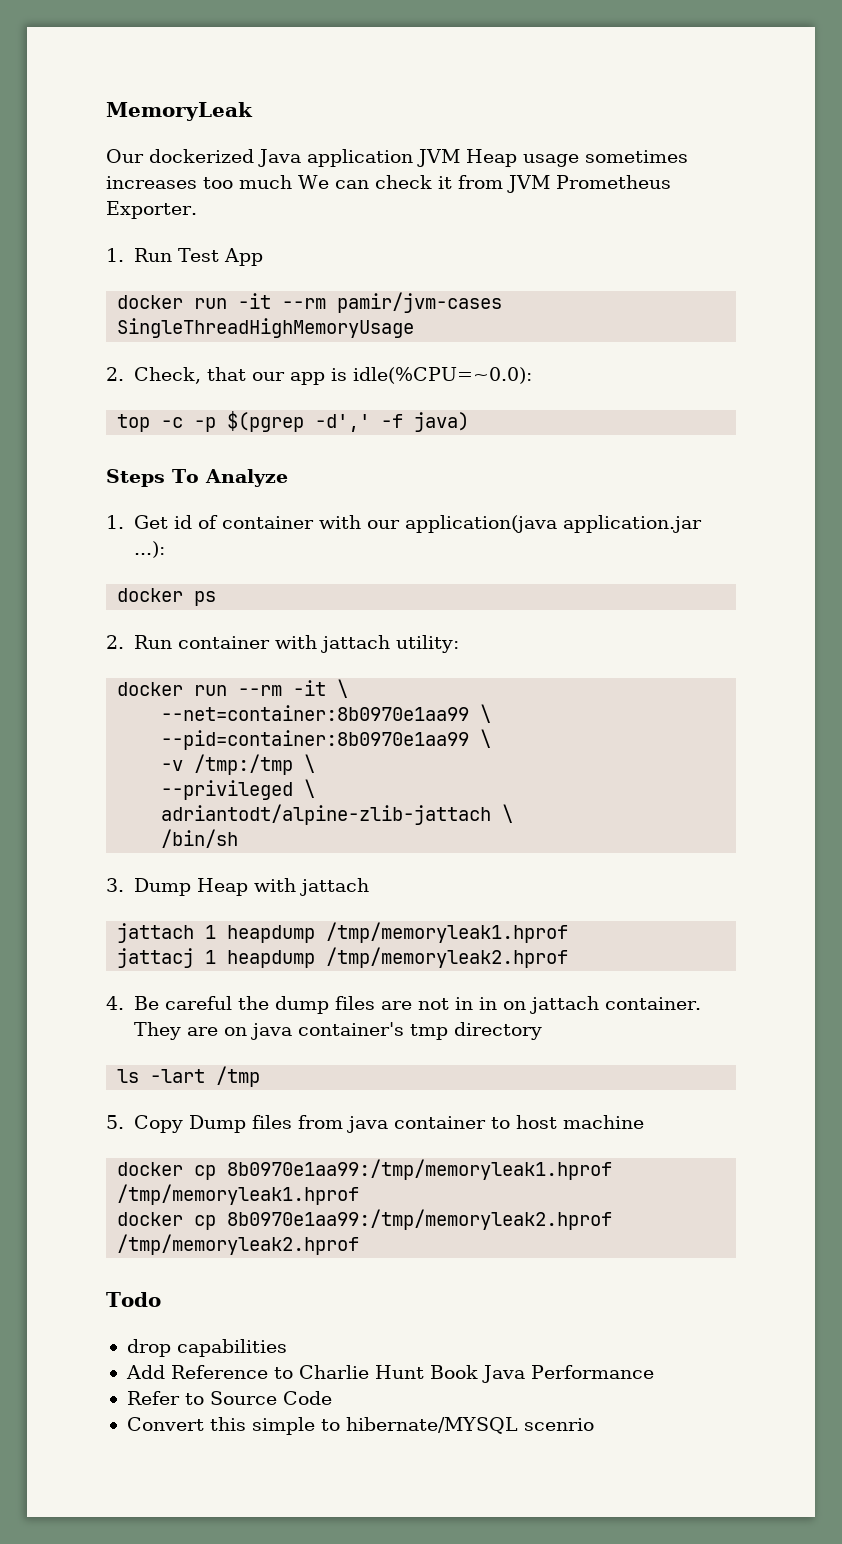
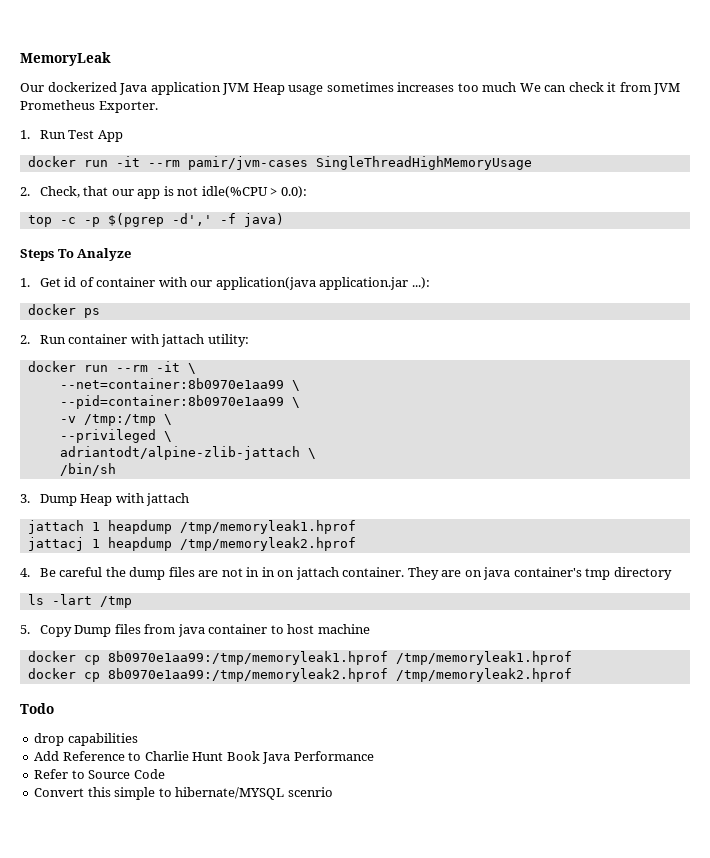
- 2. Check, that our app is idle(%CPU=~0.0):
+ 2. Check, that our app is not idle(%CPU > 0.0):

